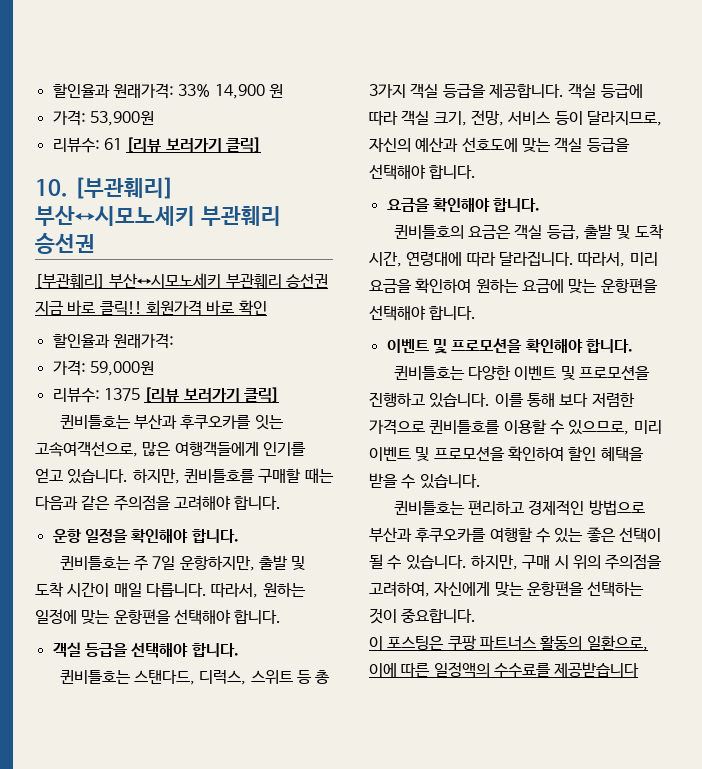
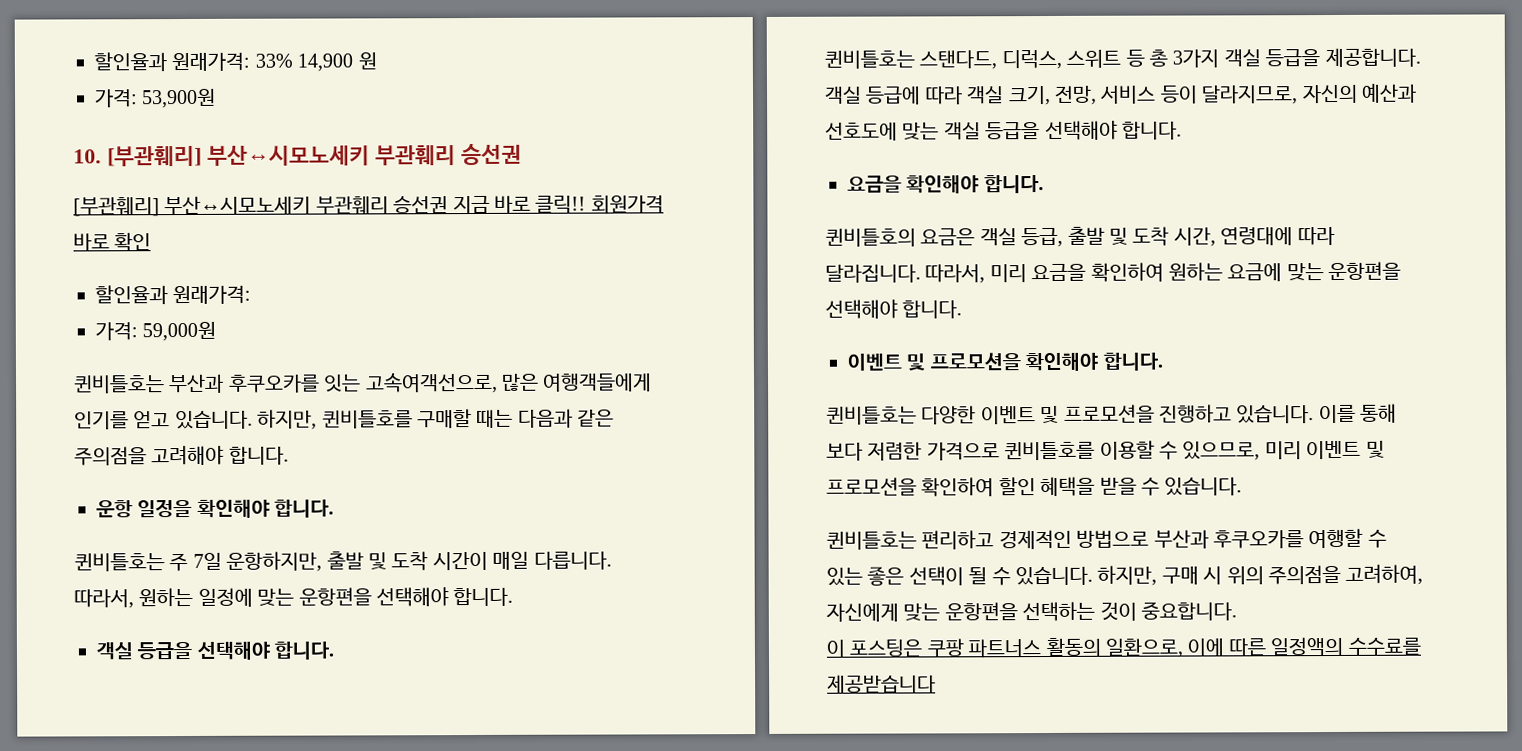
- 리뷰수: 61 [리뷰 보러가기 클릭]
- 리뷰수: 1375 [리뷰 보러가기 클릭]

